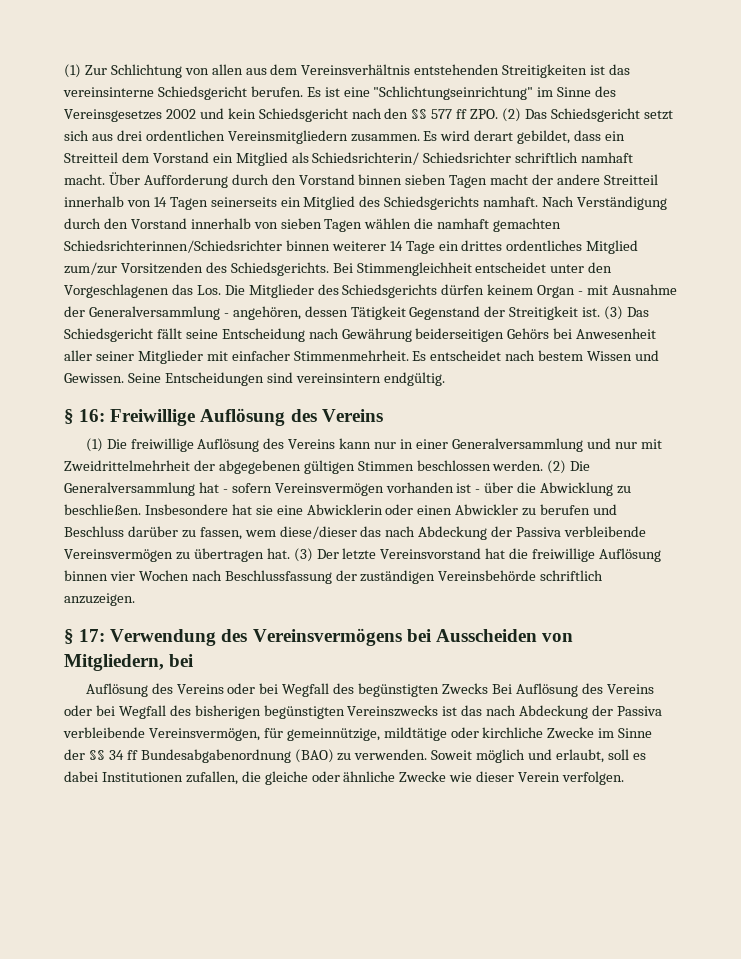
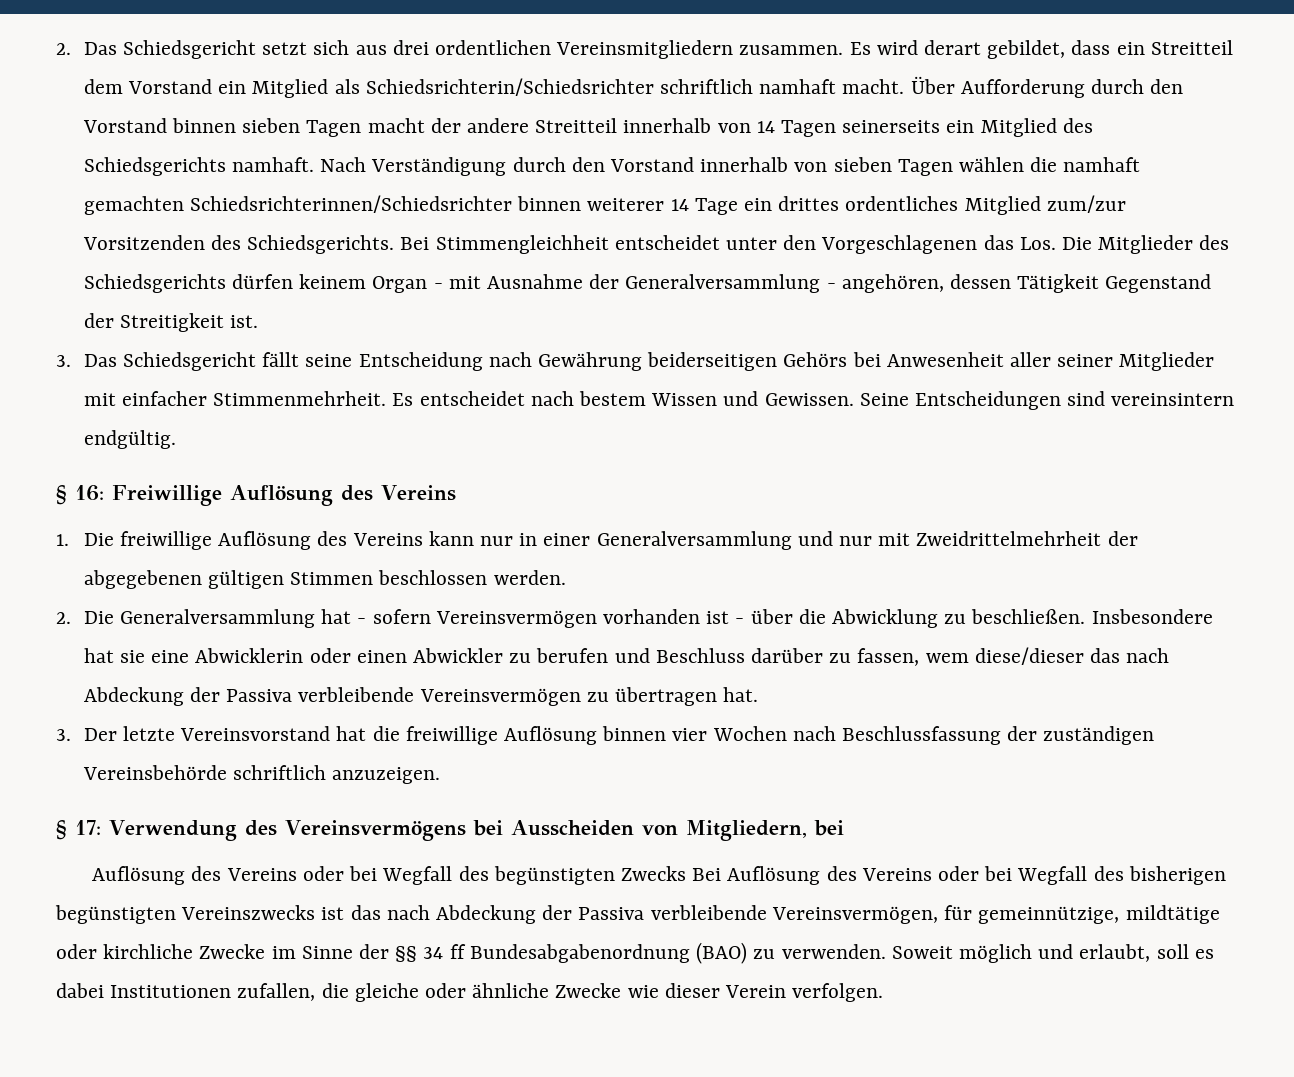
- (1) Zur Schlichtung von allen aus dem Vereinsverhältnis entstehenden Streitigkeiten ist das vereinsinterne Schiedsgericht berufen. Es ist eine "Schlichtungseinrichtung" im Sinne des Vereinsgesetzes 2002 und kein Schiedsgericht nach den §§ 577 ff ZPO. (2) Das Schiedsgericht setzt sich aus drei ordentlichen Vereinsmitgliedern zusammen.
+ 2. Das Schiedsgericht setzt sich aus drei ordentlichen Vereinsmitgliedern zusammen.
- Es wird derart gebildet, dass ein Streitteil dem Vorstand ein Mitglied als Schiedsrichterin/ Schiedsrichter schriftlich namhaft macht.
+ Es wird derart gebildet, dass ein Streitteil dem Vorstand ein Mitglied als Schiedsrichterin/Schiedsrichter schriftlich namhaft macht.
- Bei Stimmengleichheit entscheidet unter den Vorgeschlagenen das Los. Die Mitglieder des Schiedsgerichts dürfen keinem Organ - mit Ausnahme der Generalversammlung - angehören, dessen Tätigkeit Gegenstand der Streitigkeit ist. (3) Das Schiedsgericht fällt seine Entscheidung nach Gewährung beiderseitigen Gehörs bei Anwesenheit aller seiner Mitglieder mit einfacher Stimmenmehrheit.
+ Bei Stimmengleichheit entscheidet unter den Vorgeschlagenen das Los. Die Mitglieder des Schiedsgerichts dürfen keinem Organ - mit Ausnahme der Generalversammlung - angehören, dessen Tätigkeit Gegenstand der Streitigkeit ist.
+ 3. Das Schiedsgericht fällt seine Entscheidung nach Gewährung beiderseitigen Gehörs bei Anwesenheit aller seiner Mitglieder mit einfacher Stimmenmehrheit.
- (1) Die freiwillige Auflösung des Vereins kann nur in einer Generalversammlung und nur mit Zweidrittelmehrheit der abgegebenen gültigen Stimmen beschlossen werden. (2) Die Generalversammlung hat - sofern Vereinsvermögen vorhanden ist - über die Abwicklung zu beschließen.
+ 1. Die freiwillige Auflösung des Vereins kann nur in einer Generalversammlung und nur mit Zweidrittelmehrheit der abgegebenen gültigen Stimmen beschlossen werden.
+ 2. Die Generalversammlung hat - sofern Vereinsvermögen vorhanden ist - über die Abwicklung zu beschließen.
- Insbesondere hat sie eine Abwicklerin oder einen Abwickler zu berufen und Beschluss darüber zu fassen, wem diese/dieser das nach Abdeckung der Passiva verbleibende Vereinsvermögen zu übertragen hat. (3) Der letzte Vereinsvorstand hat die freiwillige Auflösung binnen vier Wochen nach Beschlussfassung der zuständigen Vereinsbehörde schriftlich anzuzeigen.
+ Insbesondere hat sie eine Abwicklerin oder einen Abwickler zu berufen und Beschluss darüber zu fassen, wem diese/dieser das nach Abdeckung der Passiva verbleibende Vereinsvermögen zu übertragen hat.
+ 3. Der letzte Vereinsvorstand hat die freiwillige Auflösung binnen vier Wochen nach Beschlussfassung der zuständigen Vereinsbehörde schriftlich anzuzeigen.

